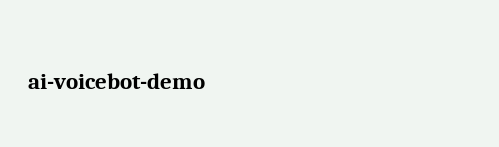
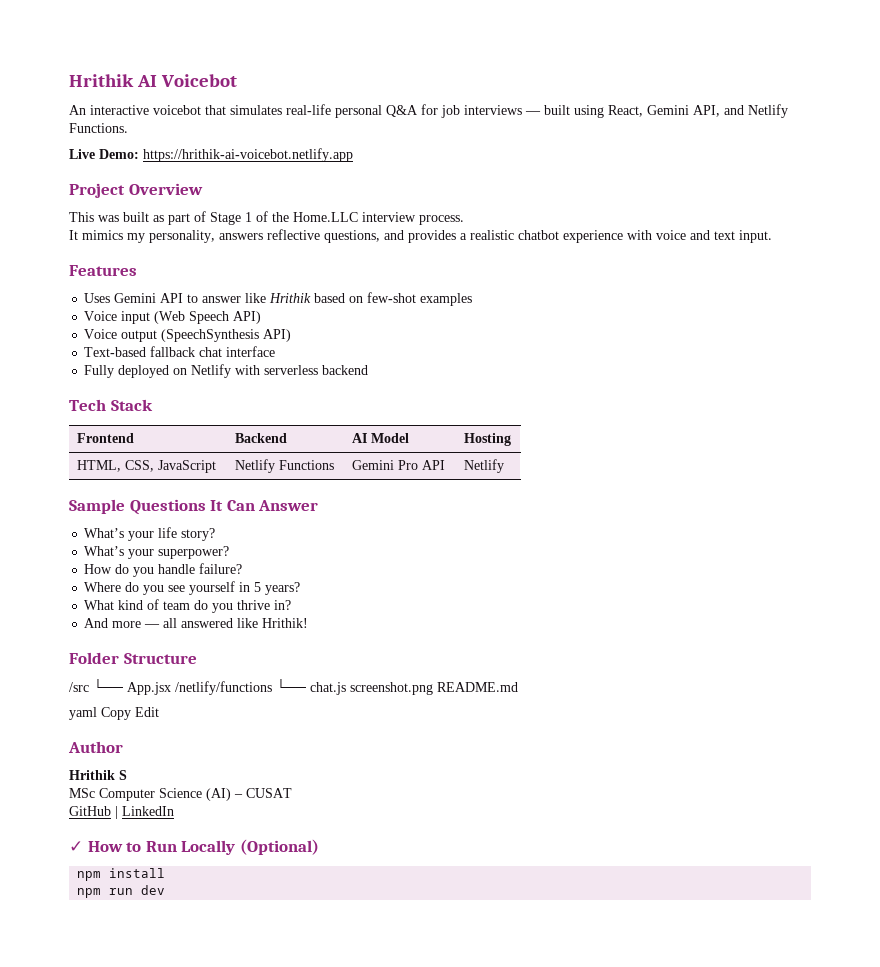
- ai-voicebot-demo
+ Hrithik AI Voicebot
+ An interactive voicebot that simulates real-life personal Q&A for job interviews — built using React, Gemini API, and Netlify Functions.
+ Live Demo: https://hrithik-ai-voicebot.netlify.app
+ Project Overview
+ This was built as part of Stage 1 of the Home.LLC interview process.
+ It mimics my personality, answers reflective questions, and provides a realistic chatbot experience with voice and text input.
+ Features
+ Uses Gemini API to answer like Hrithik based on few-shot examples
+ Voice input (Web Speech API)
+ Voice output (SpeechSynthesis API)
+ Text-based fallback chat interface
+ Fully deployed on Netlify with serverless backend
+ Tech Stack
+ Frontend | Backend | AI Model | Hosting
+ HTML, CSS, JavaScript | Netlify Functions | Gemini Pro API | Netlify
+ Sample Questions It Can Answer
+ What’s your life story?
+ What’s your superpower?
+ How do you handle failure?
+ Where do you see yourself in 5 years?
+ What kind of team do you thrive in?
+ And more — all answered like Hrithik!
+ Folder Structure
+ /src └── App.jsx /netlify/functions └── chat.js screenshot.png README.md
+ yaml Copy Edit
+ Author
+ Hrithik S
+ MSc Computer Science (AI) – CUSAT
+ GitHub | LinkedIn
+ ✓ How to Run Locally (Optional)
+ npm install
+ npm run dev

